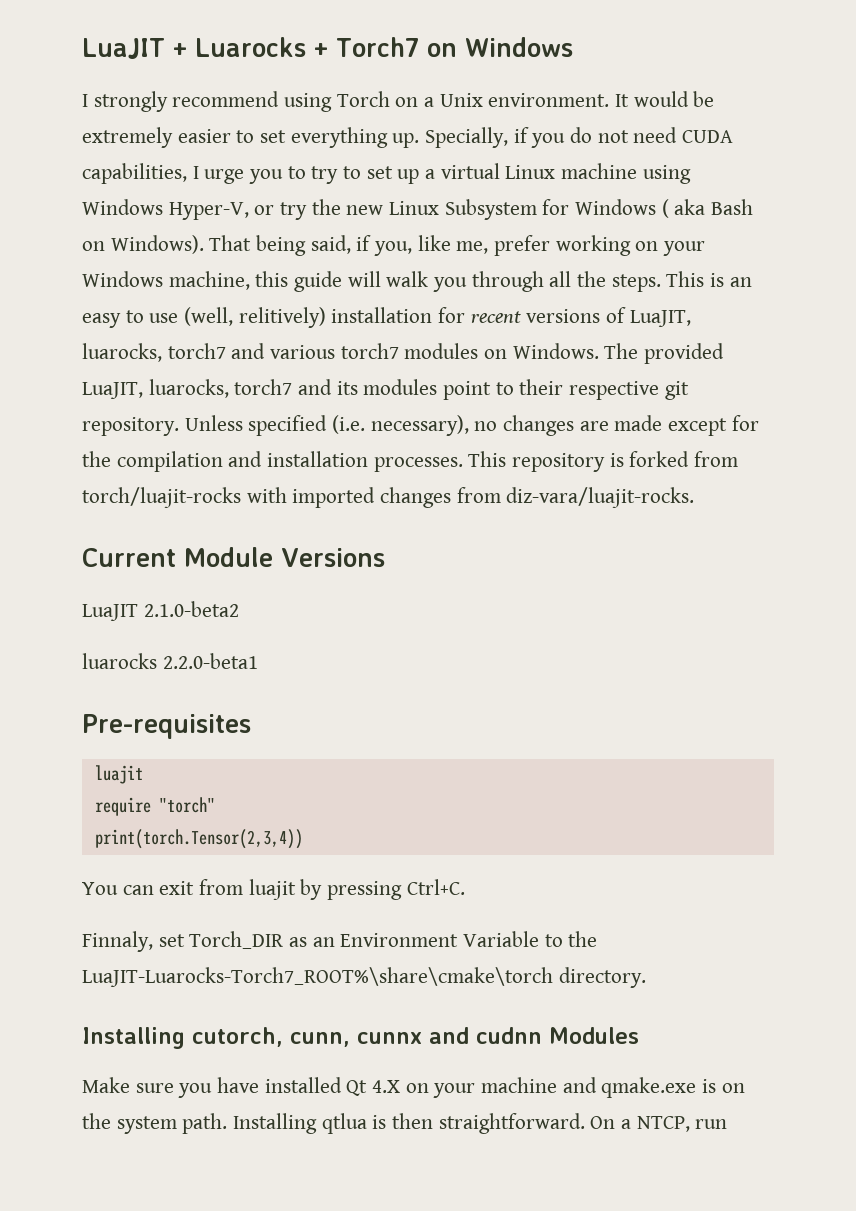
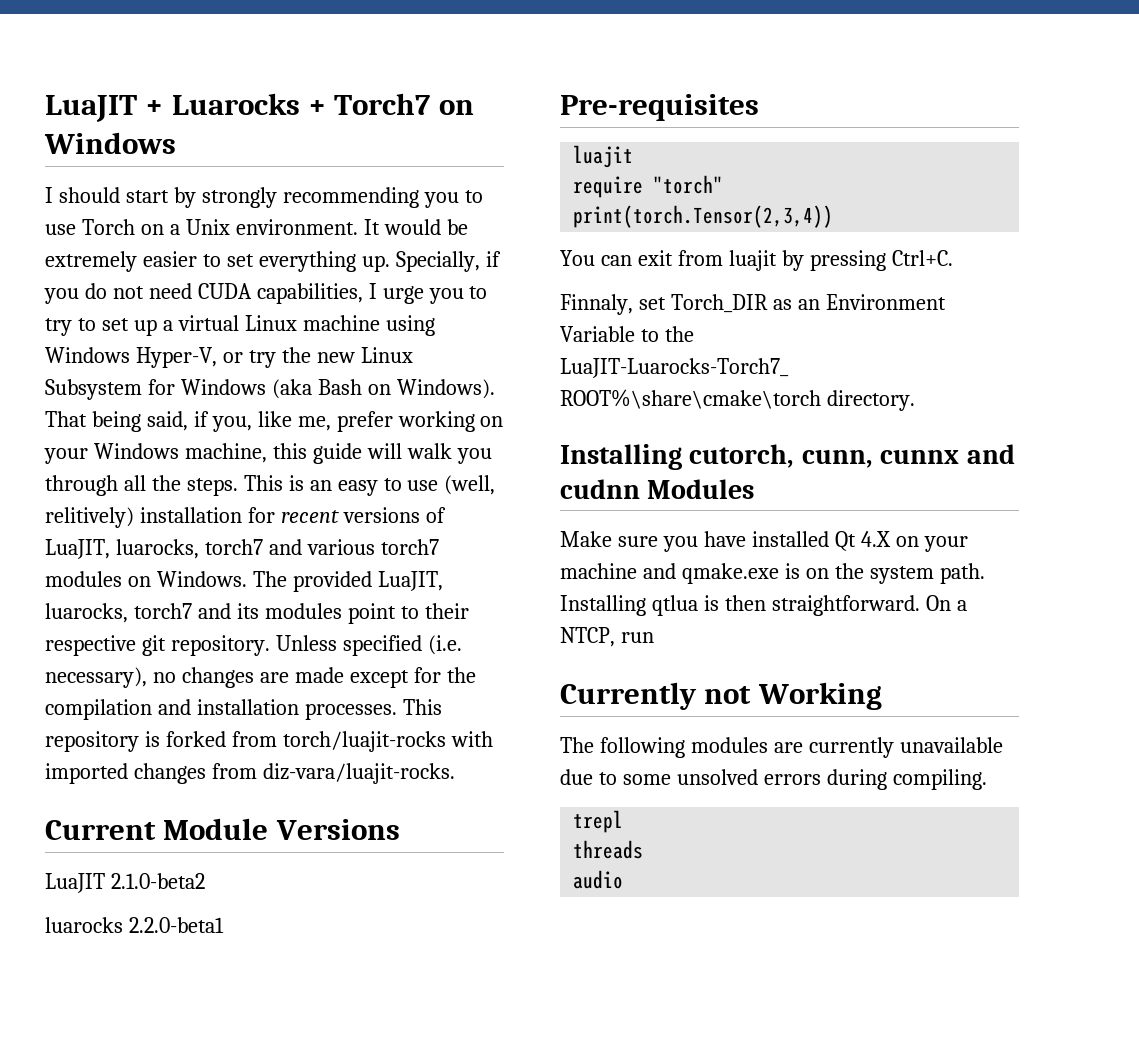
- I strongly recommend using Torch on a Unix environment.
+ I should start by strongly recommending you to use Torch on a Unix environment.
- Specially, if you do not need CUDA capabilities, I urge you to try to set up a virtual Linux machine using Windows Hyper-V, or try the new Linux Subsystem for Windows ( aka Bash on Windows).
+ Specially, if you do not need CUDA capabilities, I urge you to try to set up a virtual Linux machine using Windows Hyper-V, or try the new Linux Subsystem for Windows (aka Bash on Windows).
+ Currently not Working
+ The following modules are currently unavailable due to some unsolved errors during compiling.
+ trepl
+ threads
+ audio

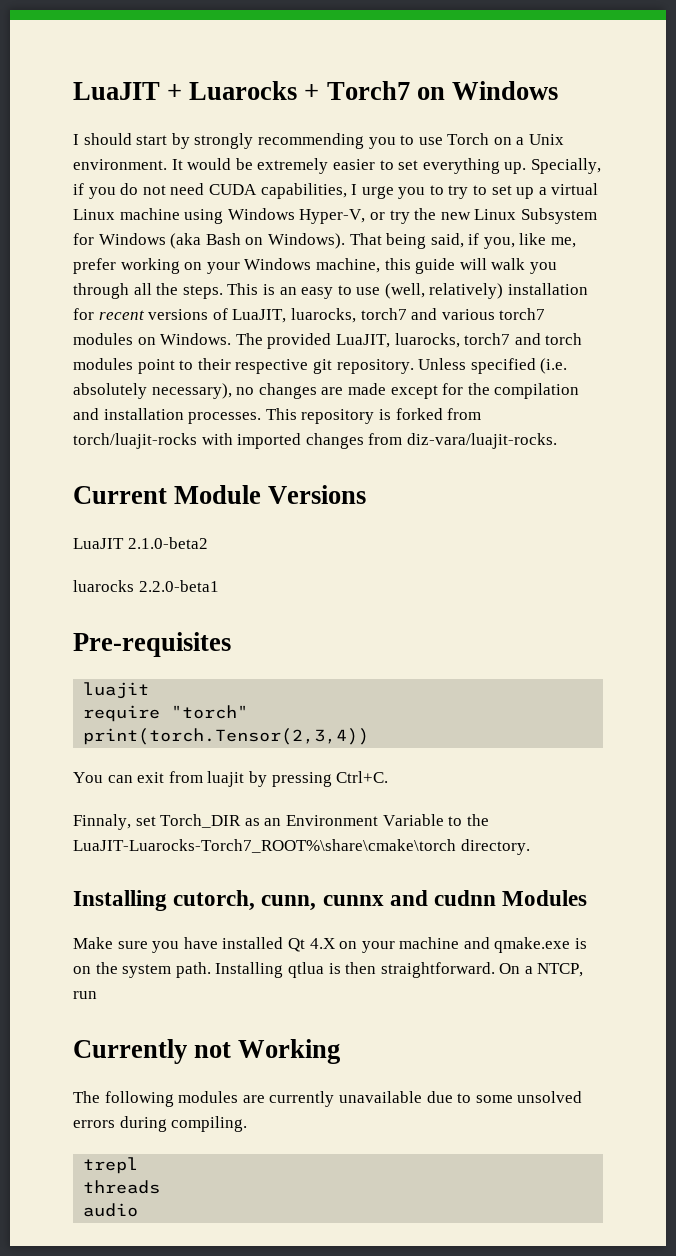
- This is an easy to use (well, relitively) installation for recent versions of LuaJIT, luarocks, torch7 and various torch7 modules on Windows.
+ This is an easy to use (well, relatively) installation for recent versions of LuaJIT, luarocks, torch7 and various torch7 modules on Windows.
- The provided LuaJIT, luarocks, torch7 and its modules point to their respective git repository.
+ The provided LuaJIT, luarocks, torch7 and torch modules point to their respective git repository.
- Unless specified (i.e. necessary), no changes are made except for the compilation and installation processes.
+ Unless specified (i.e. absolutely necessary), no changes are made except for the compilation and installation processes.

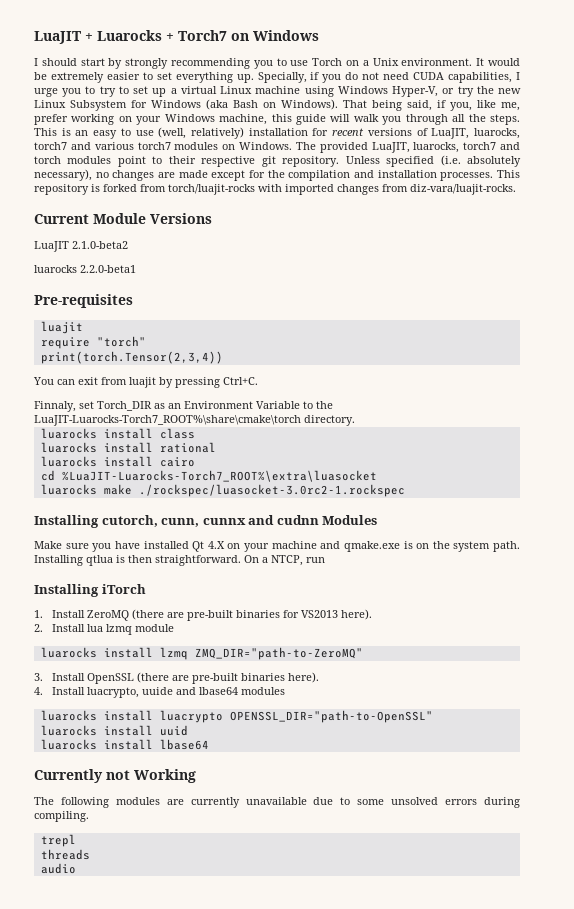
+ luarocks install class
+ luarocks install rational
+ luarocks install cairo
+ cd %LuaJIT-Luarocks-Torch7_ROOT%\extra\luasocket
+ luarocks make ./rockspec/luasocket-3.0rc2-1.rockspec
+ Installing iTorch
+ 1. Install ZeroMQ (there are pre-built binaries for VS2013 here).
+ 2. Install lua lzmq module
+ luarocks install lzmq ZMQ_DIR="path-to-ZeroMQ"
+ 3. Install OpenSSL (there are pre-built binaries here).
+ 4. Install luacrypto, uuide and lbase64 modules
+ luarocks install luacrypto OPENSSL_DIR="path-to-OpenSSL"
+ luarocks install uuid
+ luarocks install lbase64

